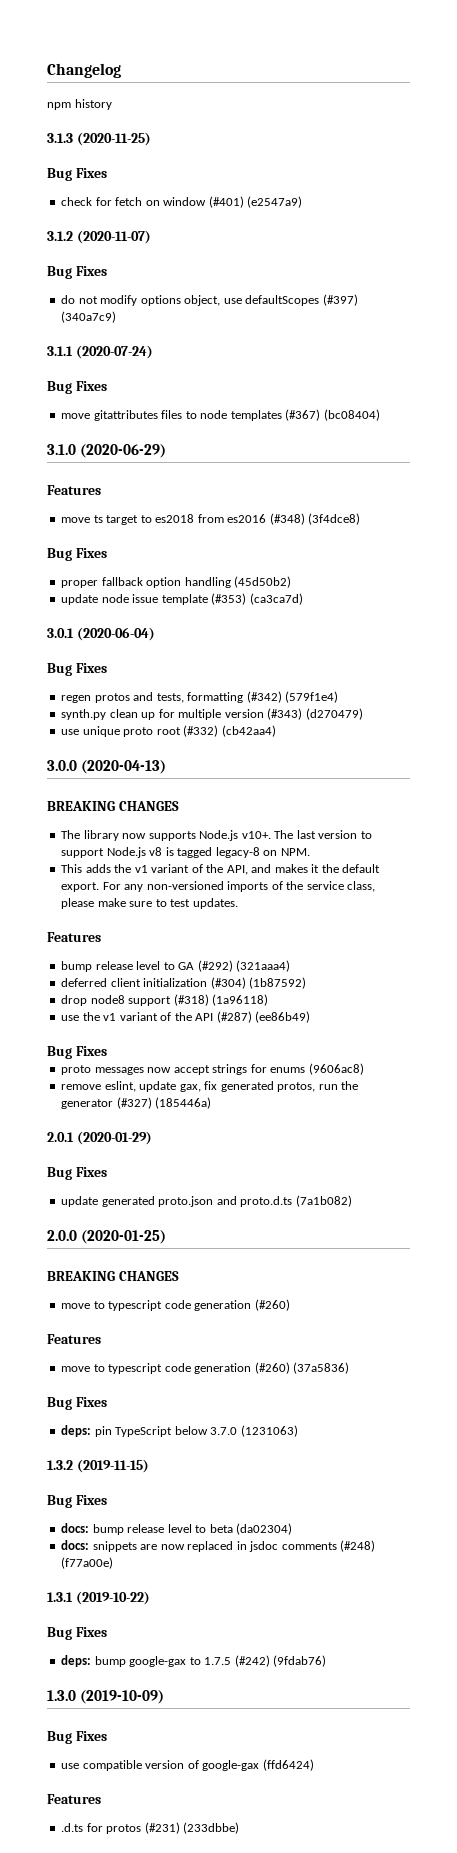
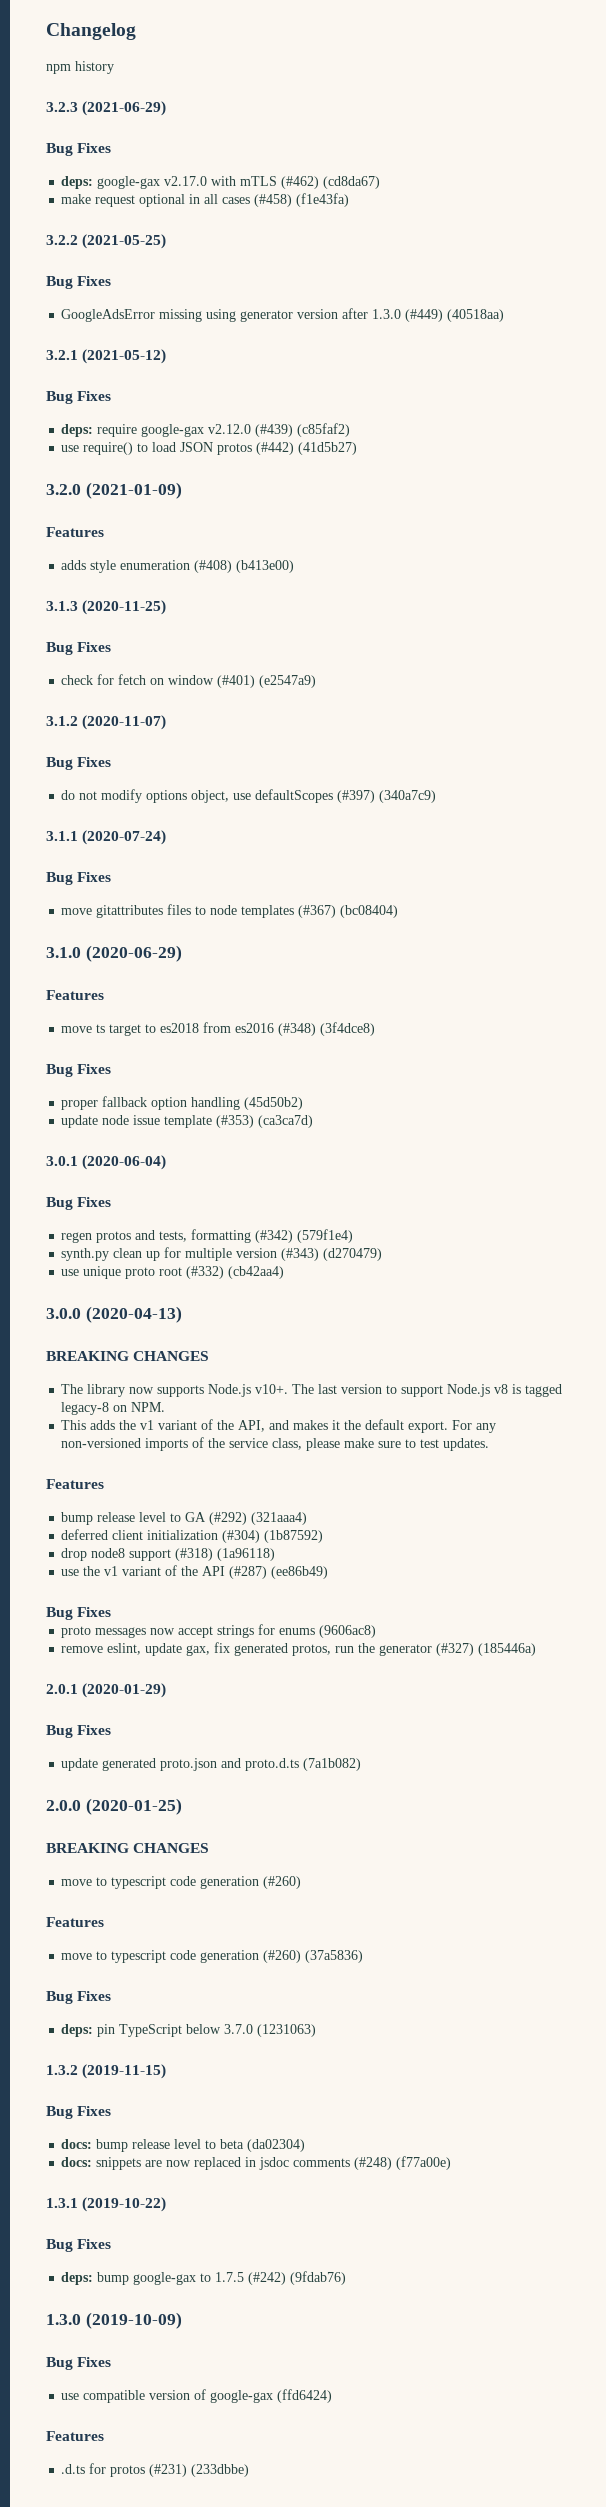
+ 3.2.3 (2021-06-29)
+ Bug Fixes
+ deps: google-gax v2.17.0 with mTLS (#462) (cd8da67)
+ make request optional in all cases (#458) (f1e43fa)
+ 3.2.2 (2021-05-25)
+ Bug Fixes
+ GoogleAdsError missing using generator version after 1.3.0 (#449) (40518aa)
+ 3.2.1 (2021-05-12)
+ Bug Fixes
+ deps: require google-gax v2.12.0 (#439) (c85faf2)
+ use require() to load JSON protos (#442) (41d5b27)
+ 3.2.0 (2021-01-09)
+ Features
+ adds style enumeration (#408) (b413e00)

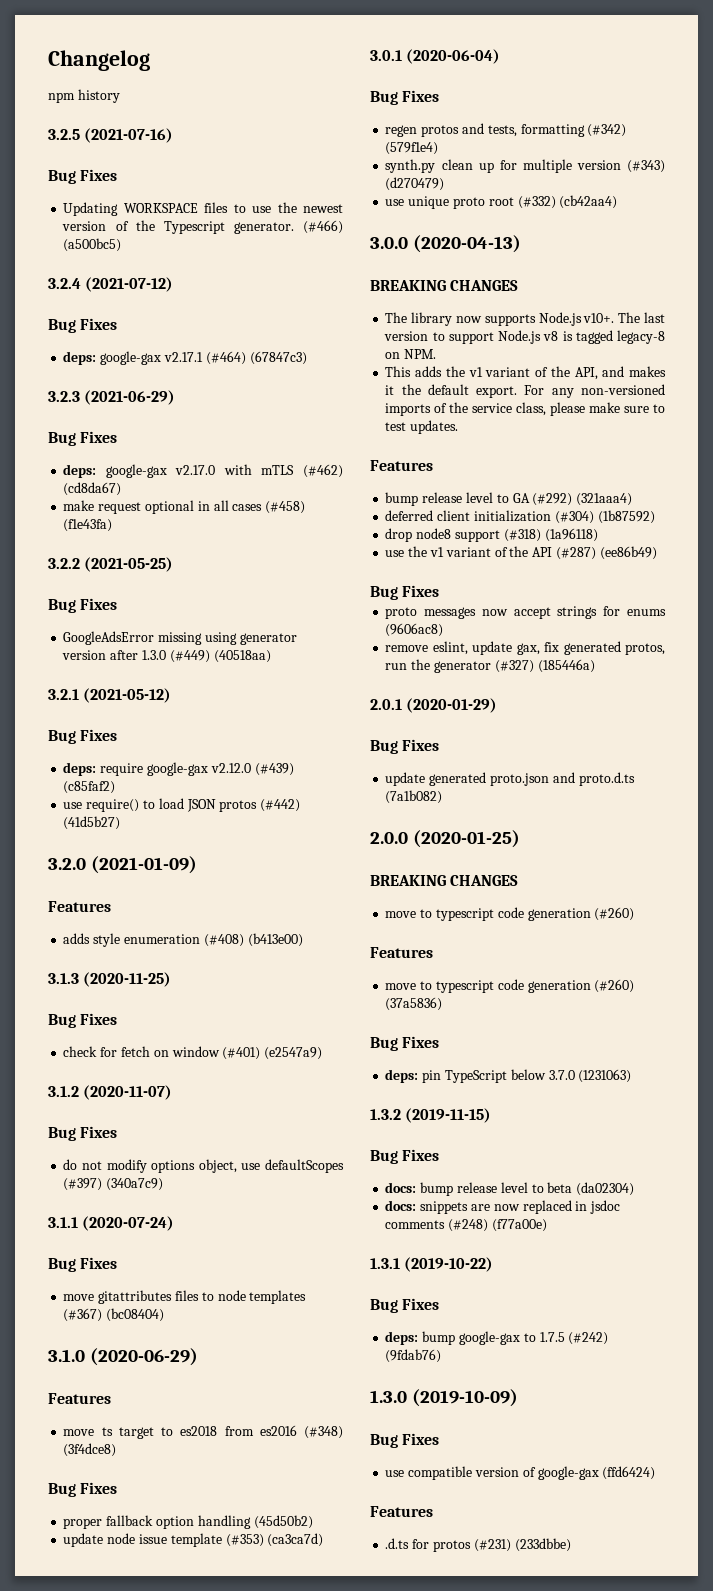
+ 3.2.5 (2021-07-16)
+ Bug Fixes
+ Updating WORKSPACE files to use the newest version of the Typescript generator. (#466) (a500bc5)
+ 3.2.4 (2021-07-12)
+ Bug Fixes
+ deps: google-gax v2.17.1 (#464) (67847c3)

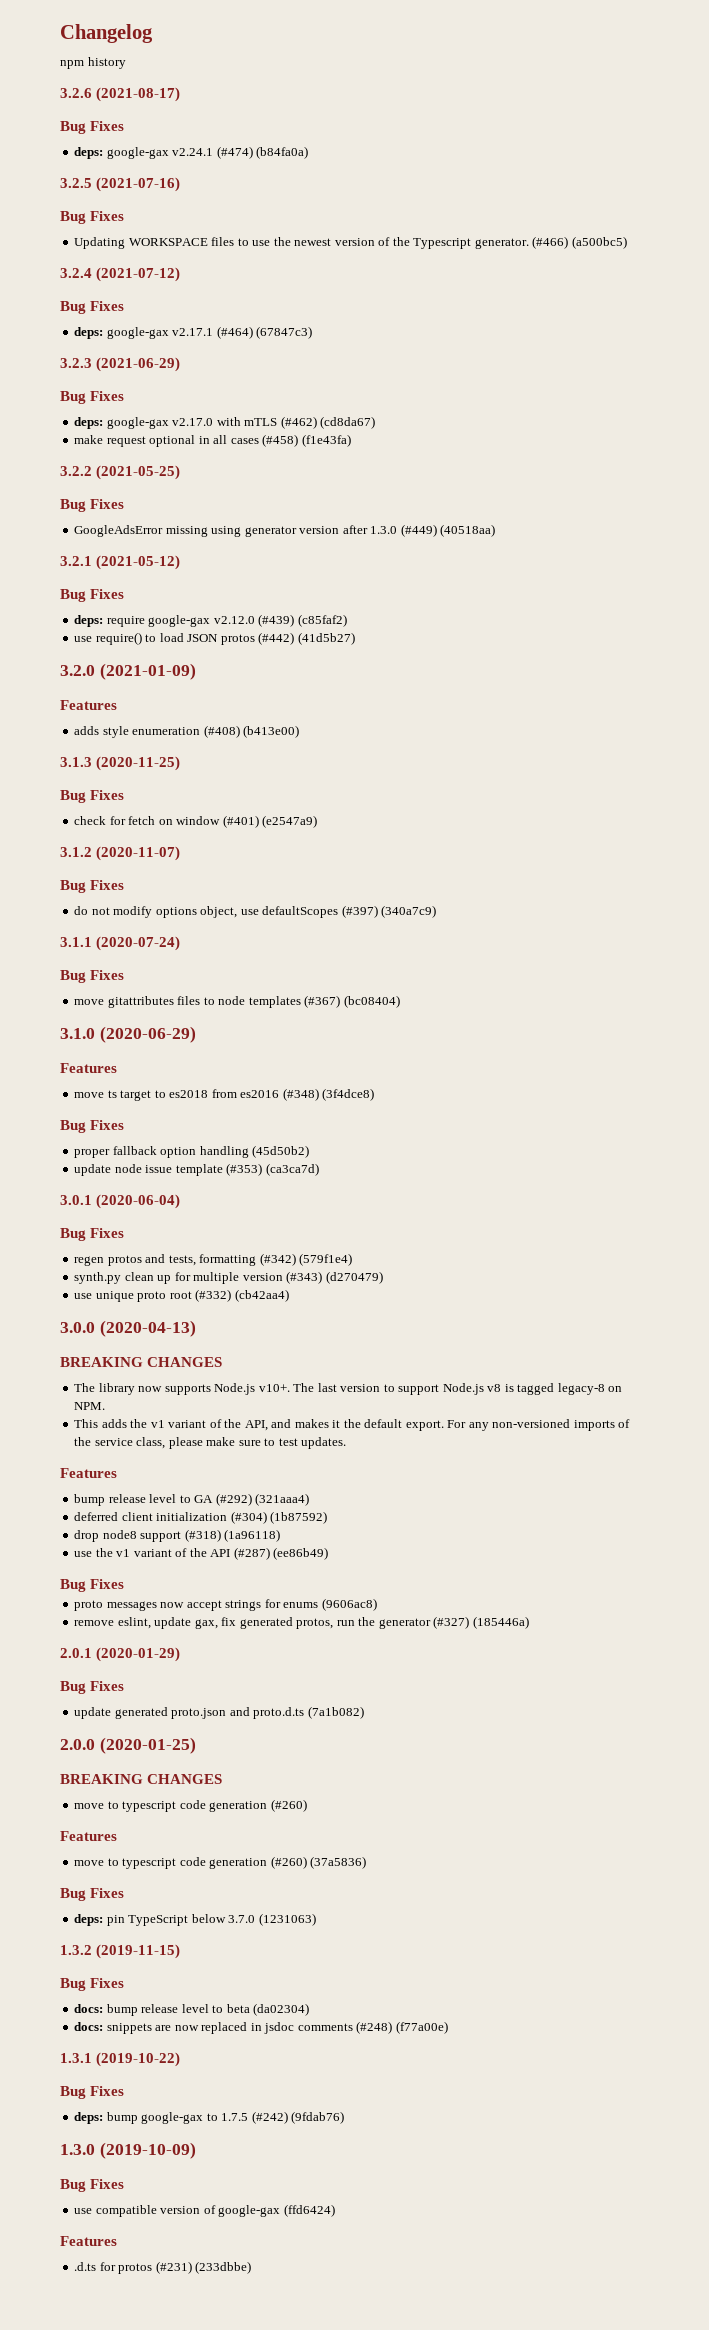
+ 3.2.6 (2021-08-17)
+ Bug Fixes
+ deps: google-gax v2.24.1 (#474) (b84fa0a)

